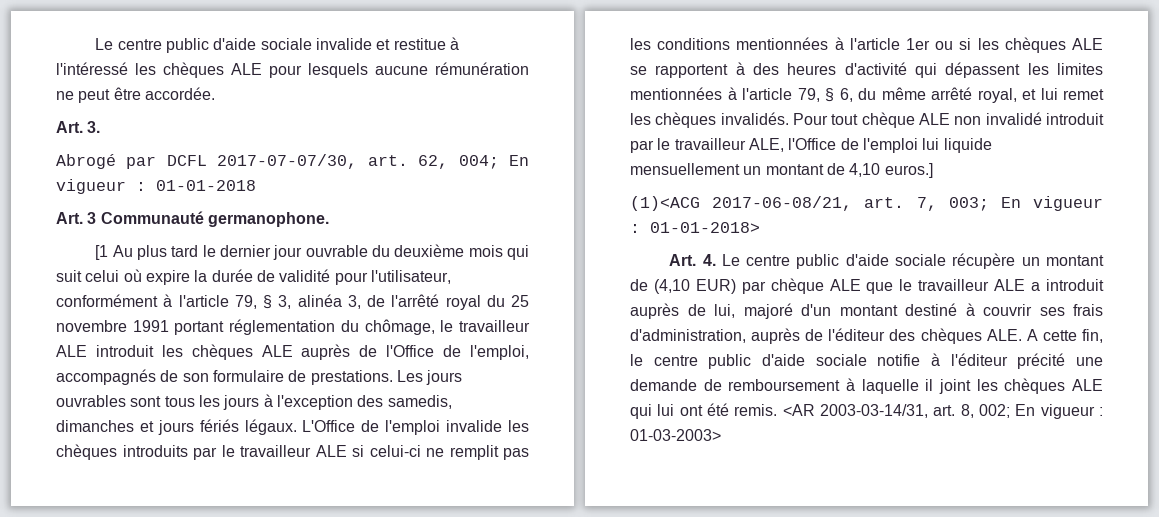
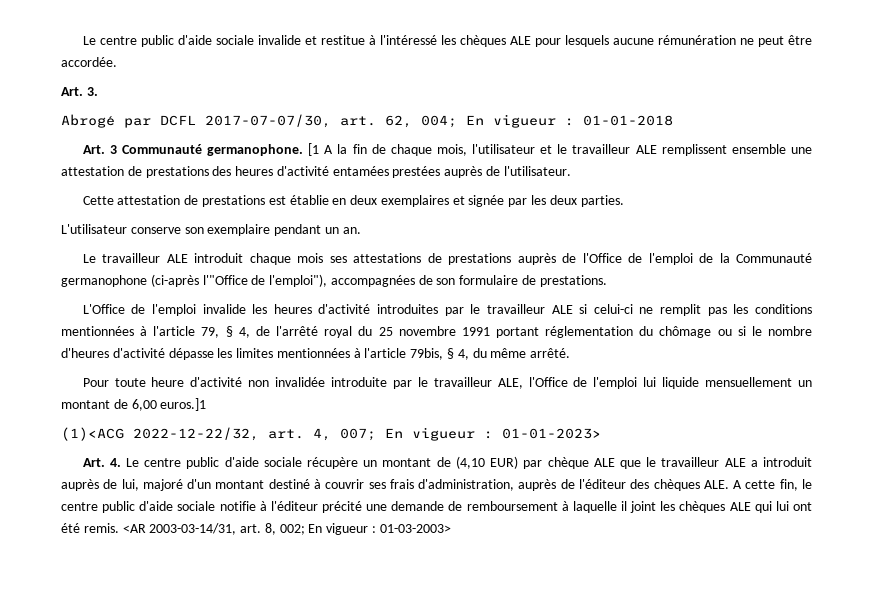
- Art. 3 Communauté germanophone.
- [1 Au plus tard le dernier jour ouvrable du deuxième mois qui suit celui où expire la durée de validité pour l'utilisateur, conformément à l'article 79, § 3, alinéa 3, de l'arrêté royal du 25 novembre 1991 portant réglementation du chômage, le travailleur ALE introduit les chèques ALE auprès de l'Office de l'emploi, accompagnés de son formulaire de prestations. Les jours ouvrables sont tous les jours à l'exception des samedis, dimanches et jours fériés légaux. L'Office de l'emploi invalide les chèques introduits par le travailleur ALE si celui-ci ne remplit pas les conditions mentionnées à l'article 1er ou si les chèques ALE se rapportent à des heures d'activité qui dépassent les limites mentionnées à l'article 79, § 6, du même arrêté royal, et lui remet les chèques invalidés. Pour tout chèque ALE non invalidé introduit par le travailleur ALE, l'Office de l'emploi lui liquide mensuellement un montant de 4,10 euros.]
+ Art. 3 Communauté germanophone. [1 A la fin de chaque mois, l'utilisateur et le travailleur ALE remplissent ensemble une attestation de prestations des heures d'activité entamées prestées auprès de l'utilisateur.
+ Cette attestation de prestations est établie en deux exemplaires et signée par les deux parties.
+ L'utilisateur conserve son exemplaire pendant un an.
+ Le travailleur ALE introduit chaque mois ses attestations de prestations auprès de l'Office de l'emploi de la Communauté germanophone (ci-après l'"Office de l'emploi"), accompagnées de son formulaire de prestations.
+ L'Office de l'emploi invalide les heures d'activité introduites par le travailleur ALE si celui-ci ne remplit pas les conditions mentionnées à l'article 79, § 4, de l'arrêté royal du 25 novembre 1991 portant réglementation du chômage ou si le nombre d'heures d'activité dépasse les limites mentionnées à l'article 79bis, § 4, du même arrêté.
+ Pour toute heure d'activité non invalidée introduite par le travailleur ALE, l'Office de l'emploi lui liquide mensuellement un montant de 6,00 euros.]1
- (1)<ACG 2017-06-08/21, art. 7, 003; En vigueur : 01-01-2018>
+ (1)<ACG 2022-12-22/32, art. 4, 007; En vigueur : 01-01-2023>

